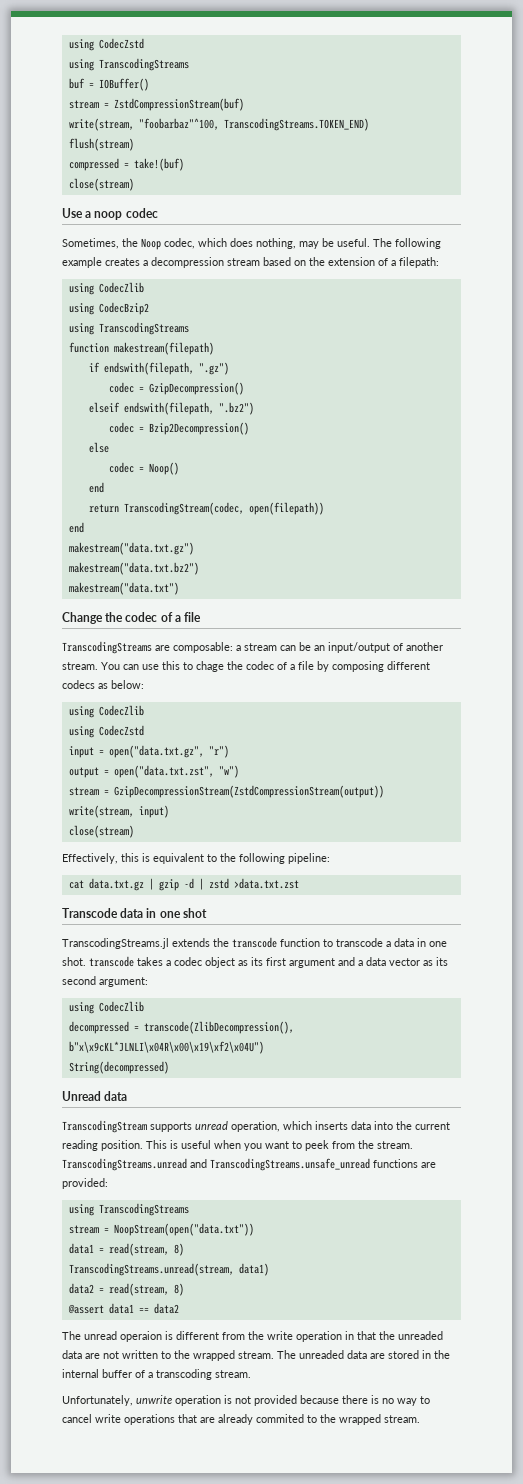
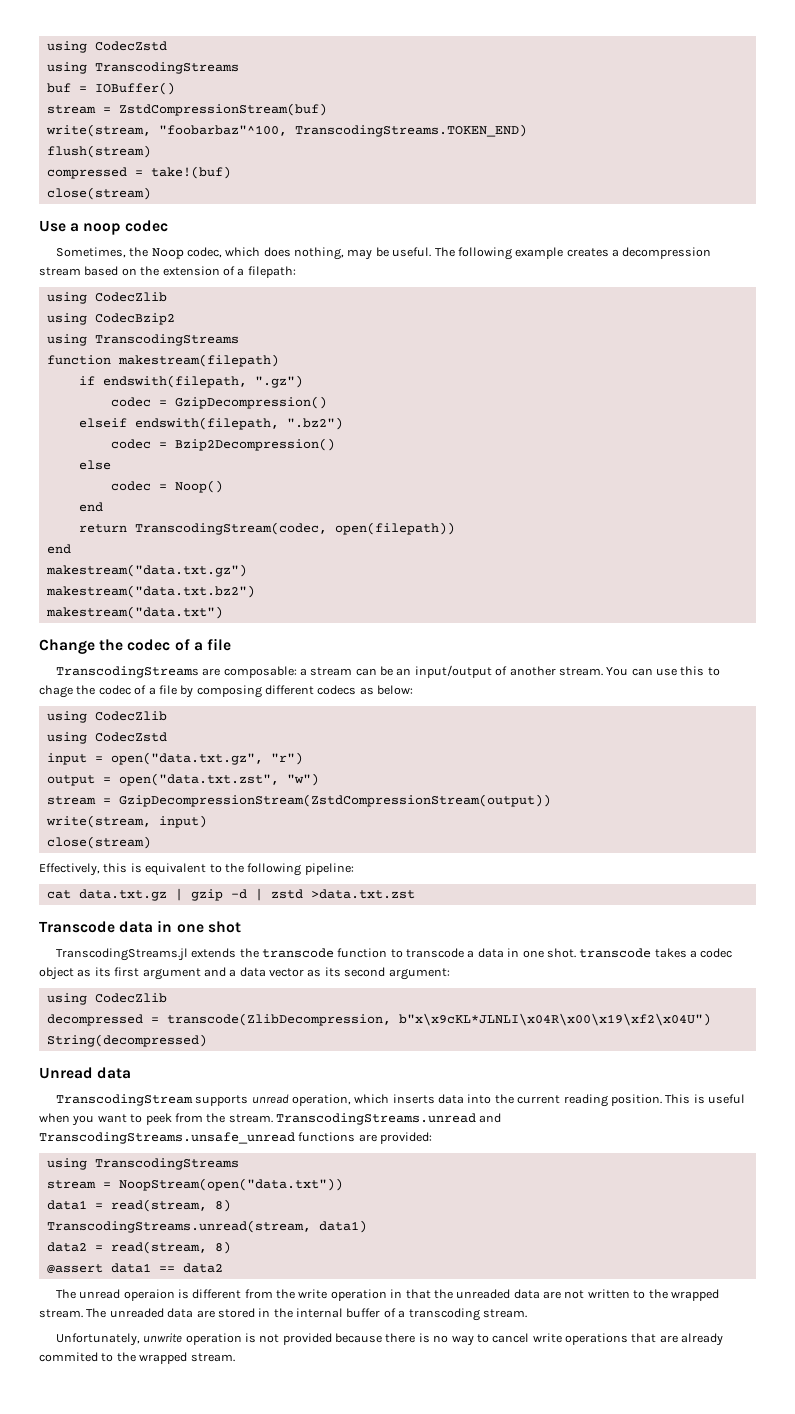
- decompressed = transcode(ZlibDecompression(), b"x\x9cKL*JLNLI\x04R\x00\x19\xf2\x04U")
+ decompressed = transcode(ZlibDecompression, b"x\x9cKL*JLNLI\x04R\x00\x19\xf2\x04U")

